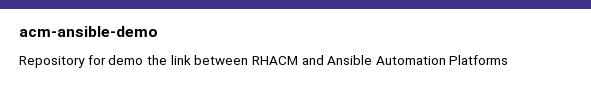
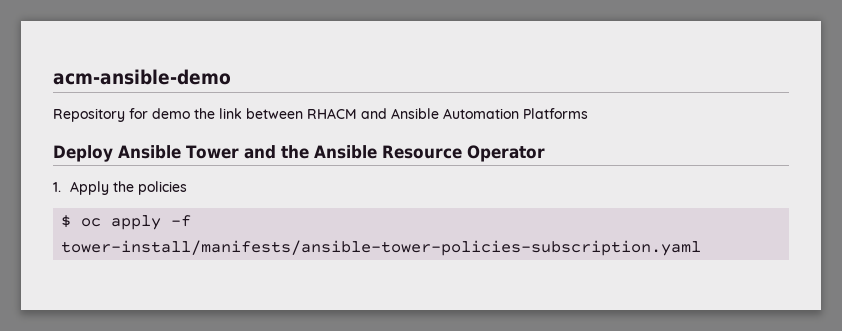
+ Deploy Ansible Tower and the Ansible Resource Operator
+ 1. Apply the policies
+ $ oc apply -f tower-install/manifests/ansible-tower-policies-subscription.yaml

